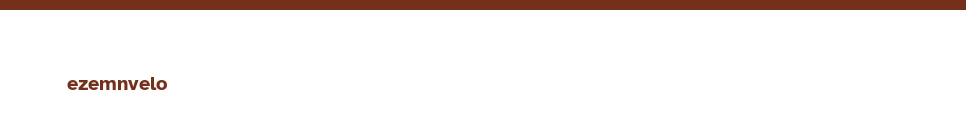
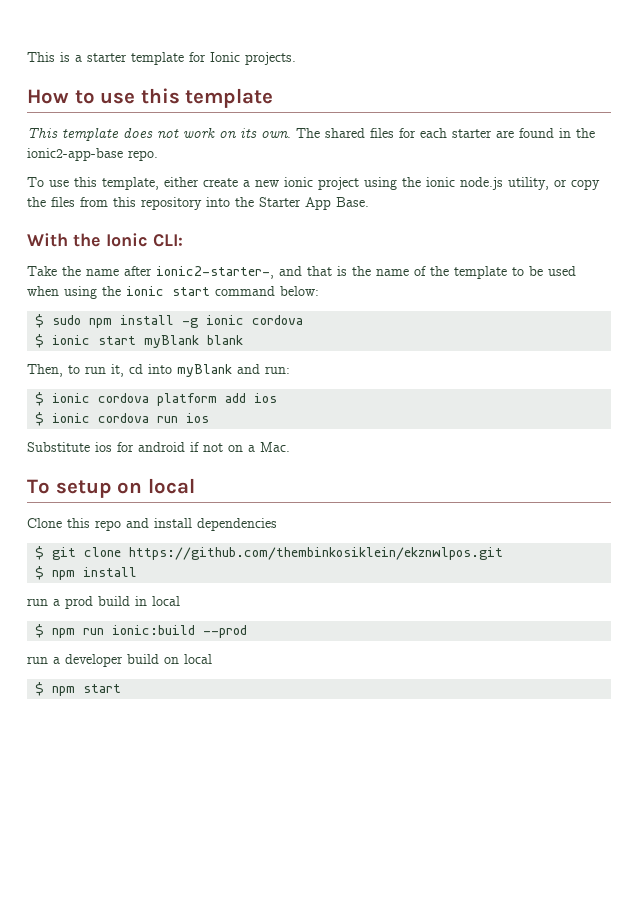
- ezemnvelo
+ This is a starter template for Ionic projects.
+ How to use this template
+ This template does not work on its own. The shared files for each starter are found in the ionic2-app-base repo.
+ To use this template, either create a new ionic project using the ionic node.js utility, or copy the files from this repository into the Starter App Base.
+ With the Ionic CLI:
+ Take the name after ionic2-starter-, and that is the name of the template to be used when using the ionic start command below:
+ $ sudo npm install -g ionic cordova
+ $ ionic start myBlank blank
+ Then, to run it, cd into myBlank and run:
+ $ ionic cordova platform add ios
+ $ ionic cordova run ios
+ Substitute ios for android if not on a Mac.
+ To setup on local
+ Clone this repo and install dependencies
+ $ git clone https://github.com/thembinkosiklein/ekznwlpos.git
+ $ npm install
+ run a prod build in local
+ $ npm run ionic:build --prod
+ run a developer build on local
+ $ npm start

